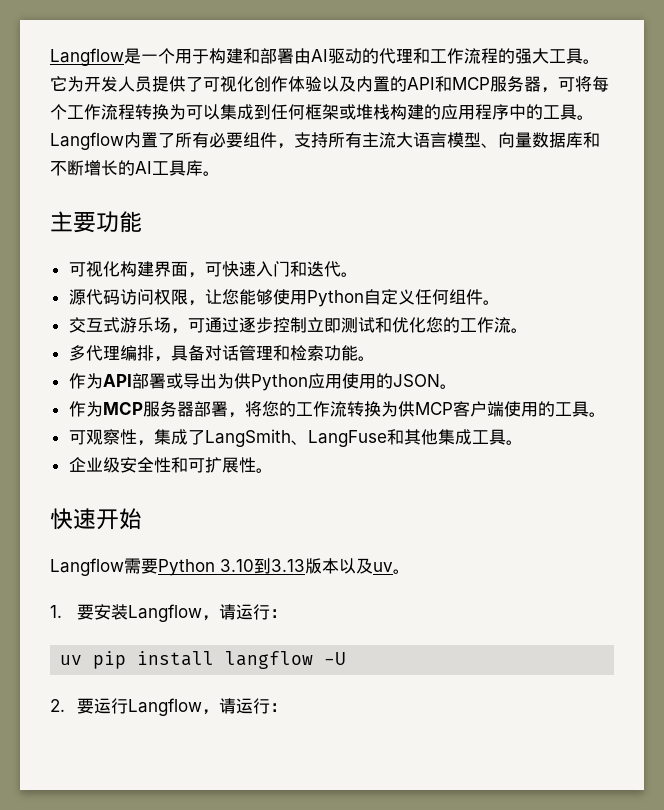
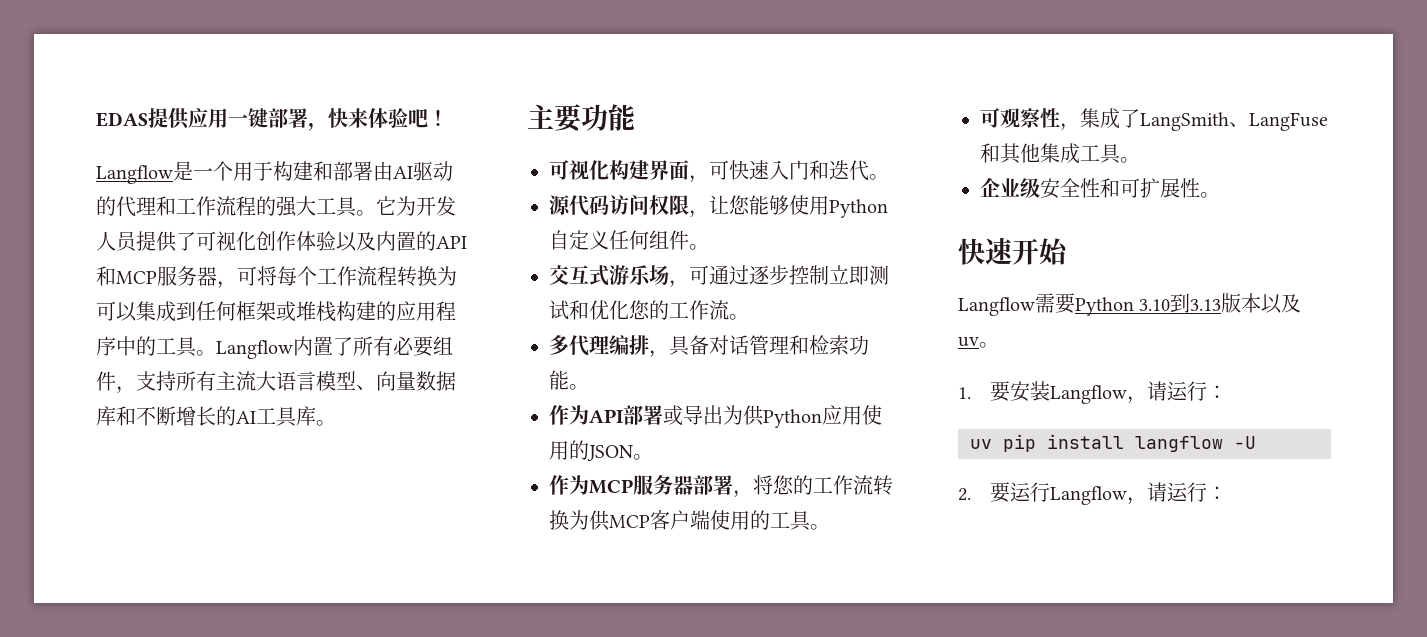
+ EDAS提供应用一键部署，快来体验吧！

